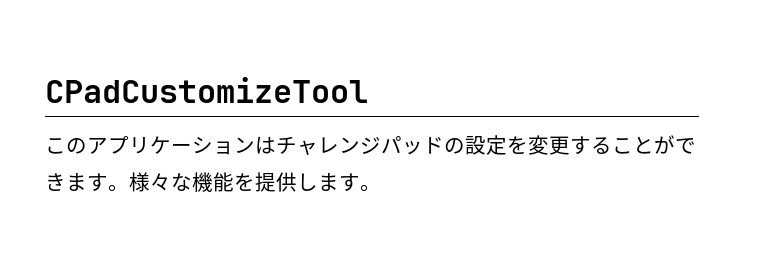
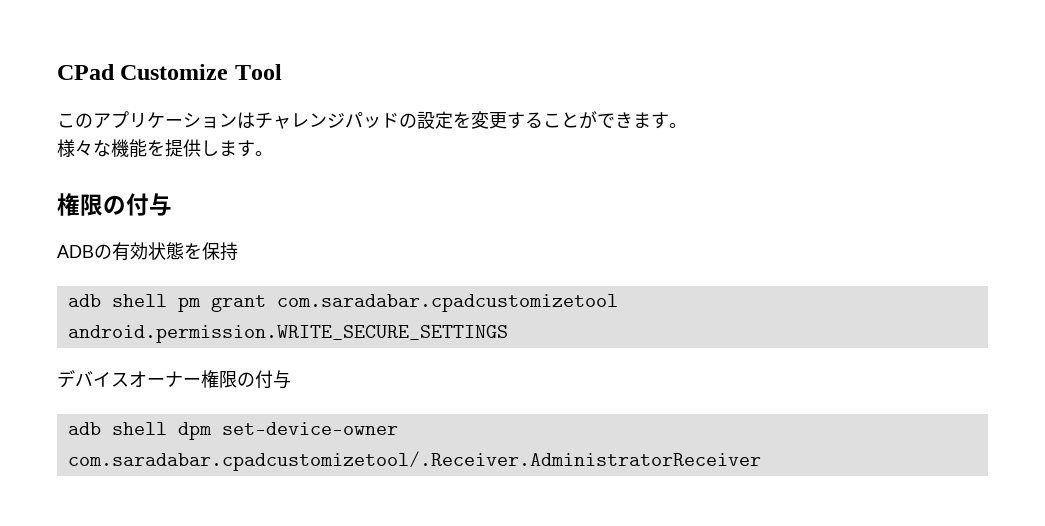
- CPadCustomizeTool
+ CPad Customize Tool
- このアプリケーションはチャレンジパッドの設定を変更することができます。様々な機能を提供します。
+ このアプリケーションはチャレンジパッドの設定を変更することができます。
+ 様々な機能を提供します。
+ 権限の付与
+ ADBの有効状態を保持
+ adb shell pm grant com.saradabar.cpadcustomizetool android.permission.WRITE_SECURE_SETTINGS
+ デバイスオーナー権限の付与
+ adb shell dpm set-device-owner com.saradabar.cpadcustomizetool/.Receiver.AdministratorReceiver

